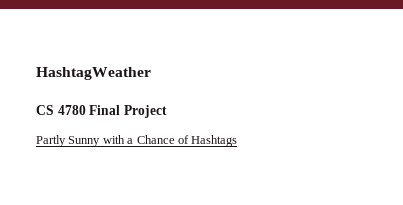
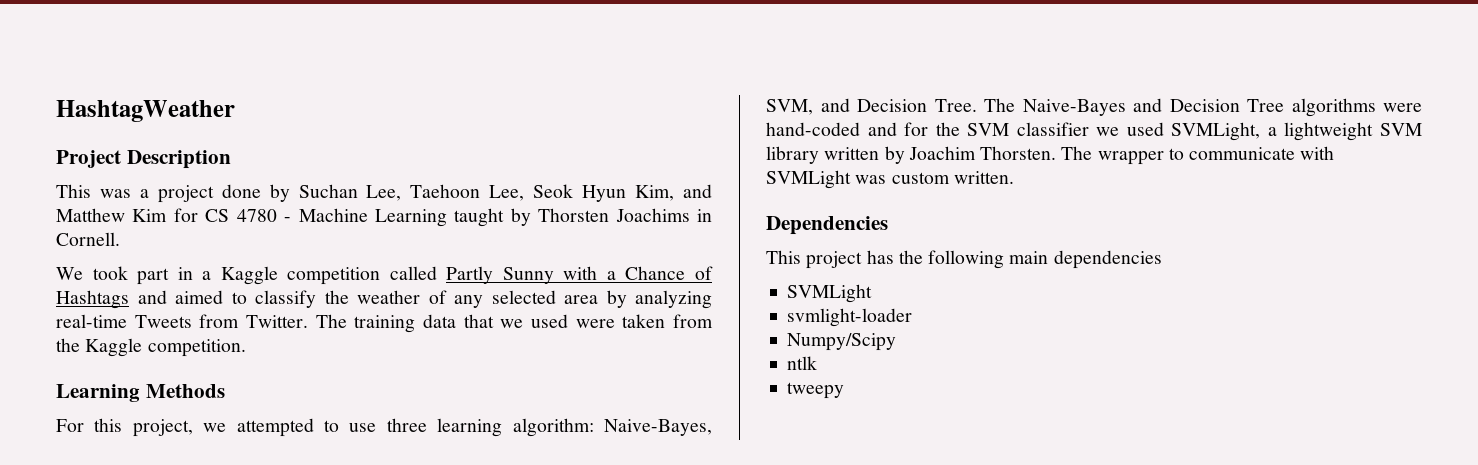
- CS 4780 Final Project
- Partly Sunny with a Chance of Hashtags
+ Project Description
+ This was a project done by Suchan Lee, Taehoon Lee, Seok Hyun Kim, and Matthew Kim for CS 4780 - Machine Learning taught by Thorsten Joachims in Cornell.
+ We took part in a Kaggle competition called Partly Sunny with a Chance of Hashtags and aimed to classify the weather of any selected area by analyzing real-time Tweets from Twitter. The training data that we used were taken from the Kaggle competition.
+ Learning Methods
+ For this project, we attempted to use three learning algorithm: Naive-Bayes, SVM, and Decision Tree. The Naive-Bayes and Decision Tree algorithms were hand-coded and for the SVM classifier we used SVMLight, a lightweight SVM library written by Joachim Thorsten. The wrapper to communicate with SVMLight was custom written.
+ Dependencies
+ This project has the following main dependencies
+ SVMLight
+ svmlight-loader
+ Numpy/Scipy
+ ntlk
+ tweepy

